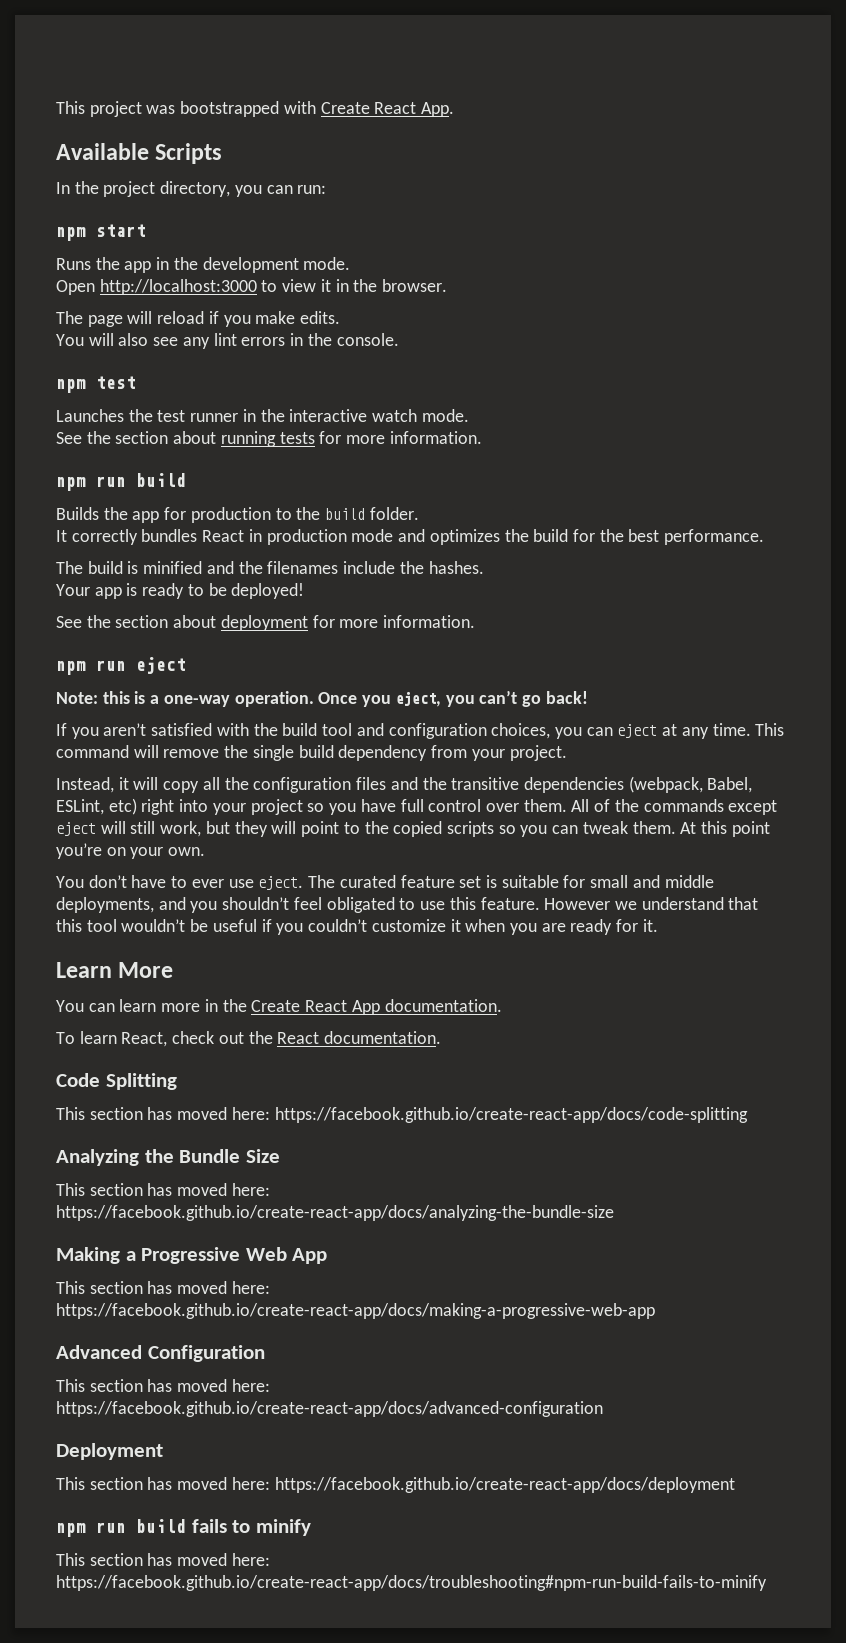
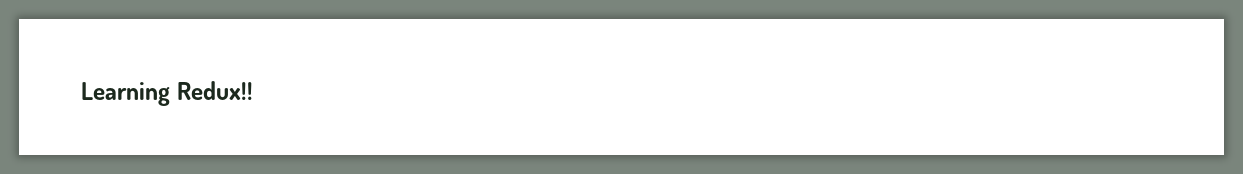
- This project was bootstrapped with Create React App.
- Available Scripts
- In the project directory, you can run:
- npm start
- Runs the app in the development mode.
- Open http://localhost:3000 to view it in the browser.
- The page will reload if you make edits.
- You will also see any lint errors in the console.
- npm test
- Launches the test runner in the interactive watch mode.
- See the section about running tests for more information.
- npm run build
- Builds the app for production to the build folder.
- It correctly bundles React in production mode and optimizes the build for the best performance.
- The build is minified and the filenames include the hashes.
- Your app is ready to be deployed!
- See the section about deployment for more information.
- npm run eject
- Note: this is a one-way operation. Once you eject, you can’t go back!
- If you aren’t satisfied with the build tool and configuration choices, you can eject at any time. This command will remove the single build dependency from your project.
- Instead, it will copy all the configuration files and the transitive dependencies (webpack, Babel, ESLint, etc) right into your project so you have full control over them. All of the commands except eject will still work, but they will point to the copied scripts so you can tweak them. At this point you’re on your own.
- You don’t have to ever use eject. The curated feature set is suitable for small and middle deployments, and you shouldn’t feel obligated to use this feature. However we understand that this tool wouldn’t be useful if you couldn’t customize it when you are ready for it.
- Learn More
- You can learn more in the Create React App documentation.
- To learn React, check out the React documentation.
- Code Splitting
- This section has moved here: https://facebook.github.io/create-react-app/docs/code-splitting
- Analyzing the Bundle Size
- This section has moved here: https://facebook.github.io/create-react-app/docs/analyzing-the-bundle-size
- Making a Progressive Web App
- This section has moved here: https://facebook.github.io/create-react-app/docs/making-a-progressive-web-app
- Advanced Configuration
- This section has moved here: https://facebook.github.io/create-react-app/docs/advanced-configuration
- Deployment
- This section has moved here: https://facebook.github.io/create-react-app/docs/deployment
- npm run build fails to minify
- This section has moved here: https://facebook.github.io/create-react-app/docs/troubleshooting#npm-run-build-fails-to-minify
+ Learning Redux!!

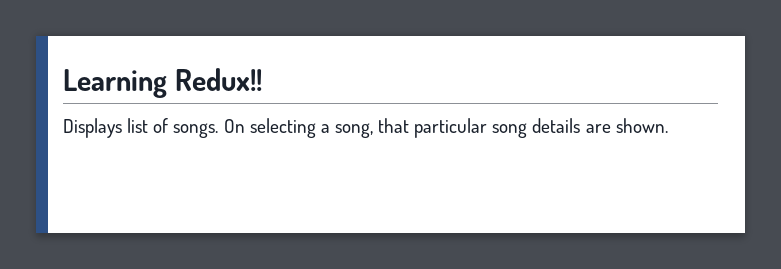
+ Displays list of songs. On selecting a song, that particular song details are shown.

